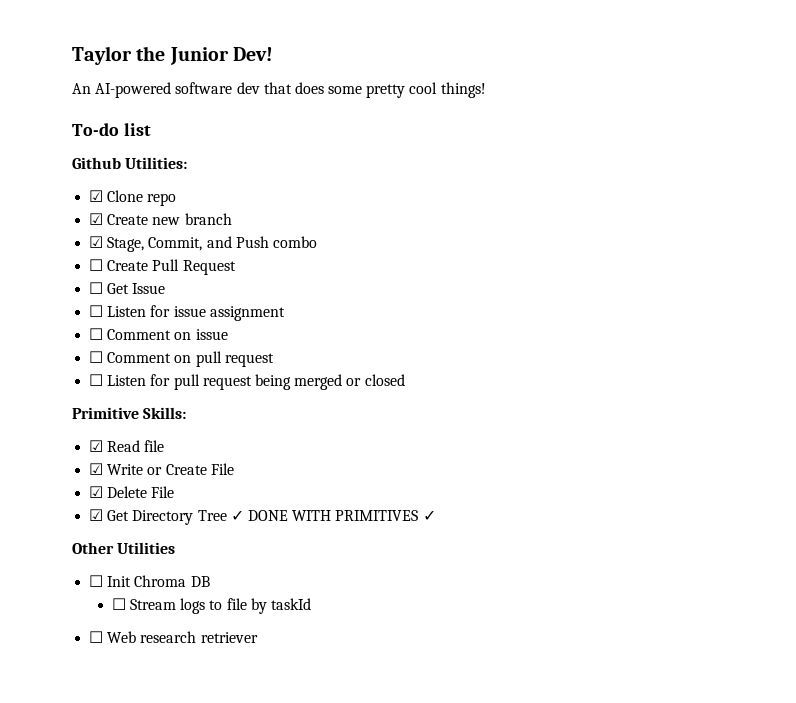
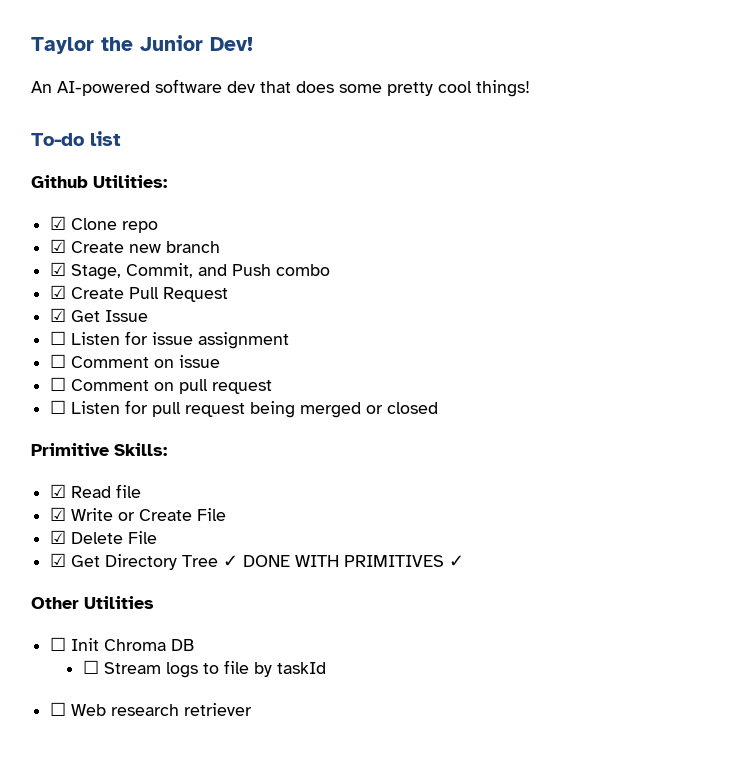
- ☐ Create Pull Request
+ ☑ Create Pull Request
- ☐ Get Issue
+ ☑ Get Issue

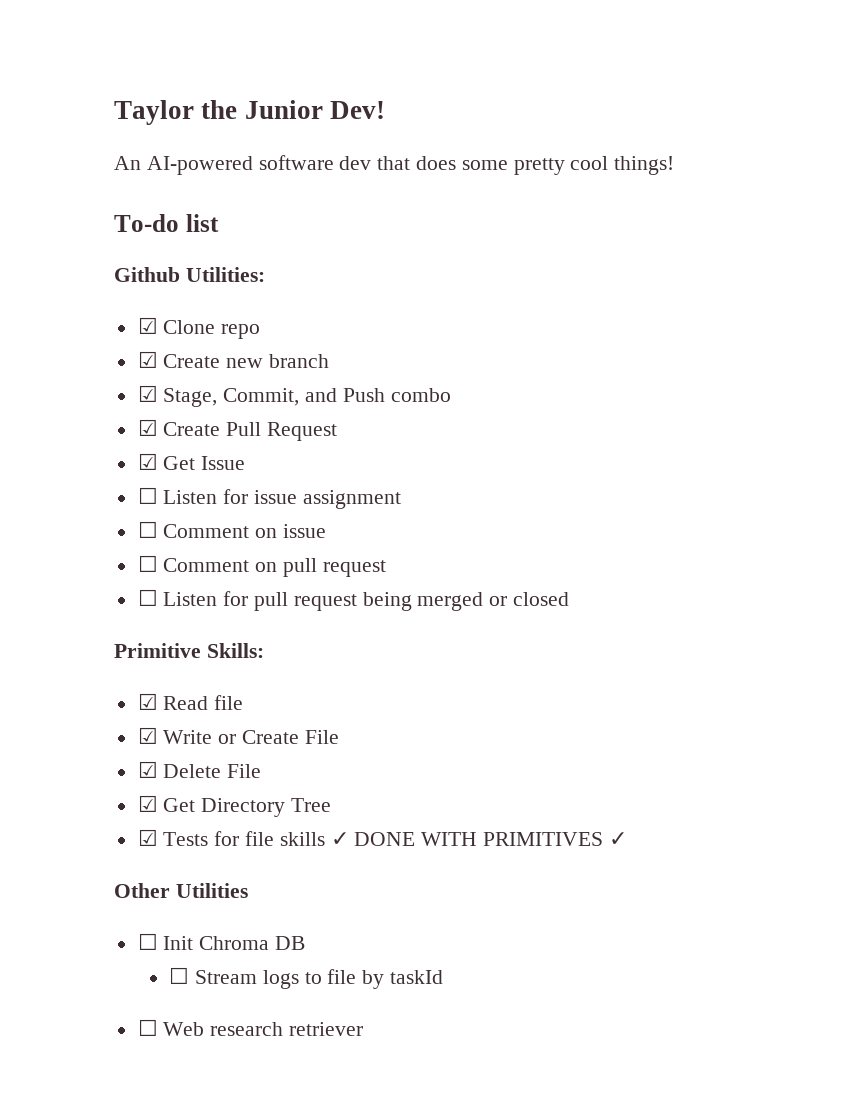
- ☑ Get Directory Tree ✓ DONE WITH PRIMITIVES ✓
+ ☑ Get Directory Tree
+ ☑ Tests for file skills ✓ DONE WITH PRIMITIVES ✓

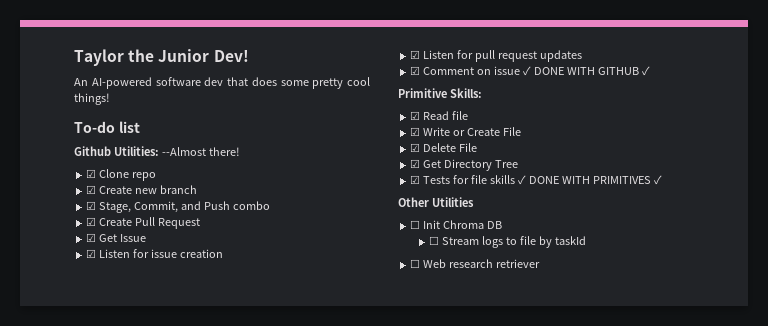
- Github Utilities:
+ Github Utilities: --Almost there!
- ☐ Listen for issue assignment
- ☐ Comment on issue
- ☐ Comment on pull request
- ☐ Listen for pull request being merged or closed
+ ☑ Listen for issue creation
+ ☑ Listen for pull request updates
+ ☑ Comment on issue ✓ DONE WITH GITHUB ✓

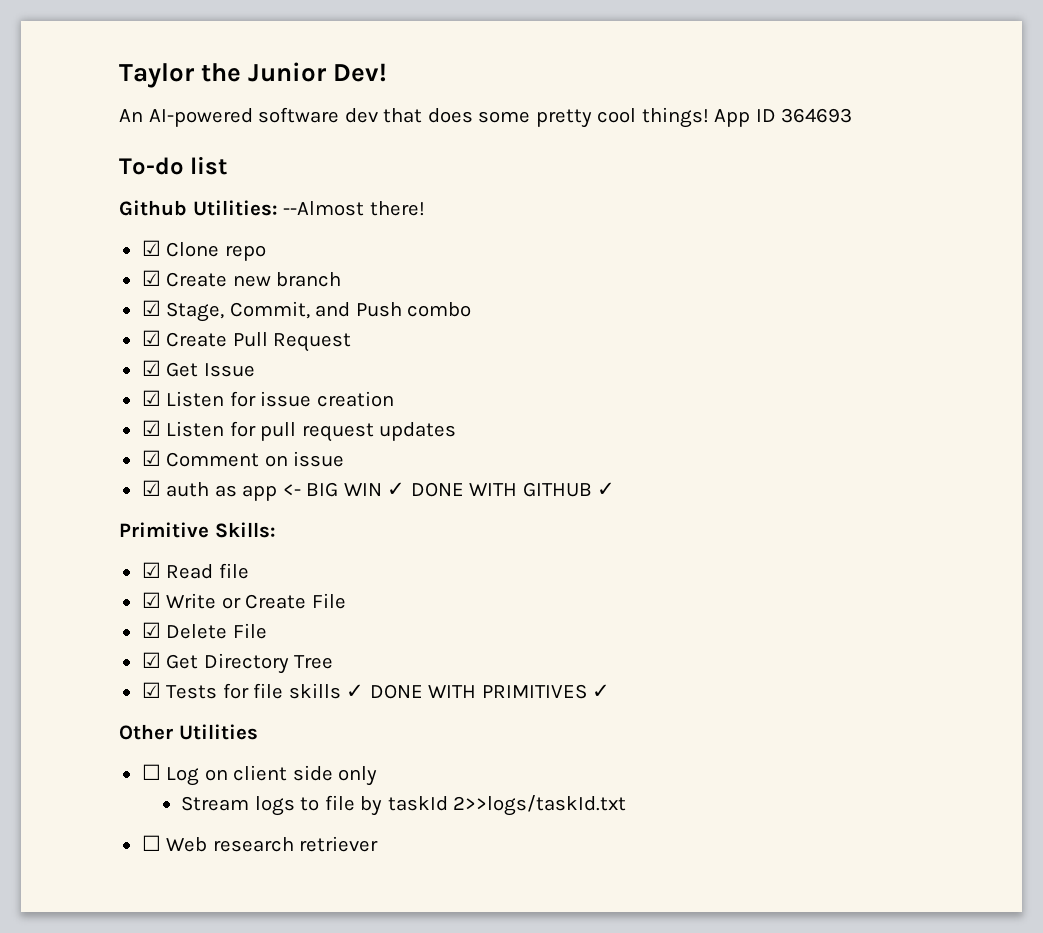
+ App ID 364693
- ☑ Comment on issue ✓ DONE WITH GITHUB ✓
+ ☑ Comment on issue
+ ☑ auth as app <- BIG WIN ✓ DONE WITH GITHUB ✓
- ☐ Init Chroma DB
- ☐ Stream logs to file by taskId
+ ☐ Log on client side only
+ Stream logs to file by taskId 2>>logs/taskId.txt

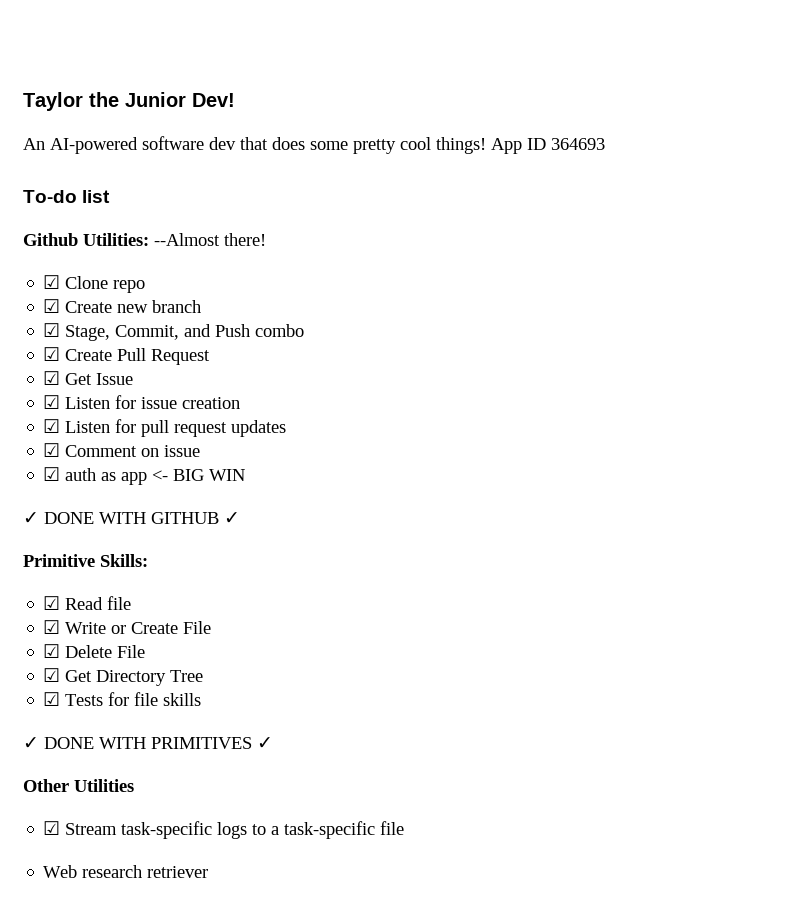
- ☑ auth as app <- BIG WIN ✓ DONE WITH GITHUB ✓
+ ☑ auth as app <- BIG WIN
+ ✓ DONE WITH GITHUB ✓
- ☑ Tests for file skills ✓ DONE WITH PRIMITIVES ✓
+ ☑ Tests for file skills
+ ✓ DONE WITH PRIMITIVES ✓
- ☐ Log on client side only
- Stream logs to file by taskId 2>>logs/taskId.txt
- ☐ Web research retriever
+ ☑ Stream task-specific logs to a task-specific file
+ Web research retriever

